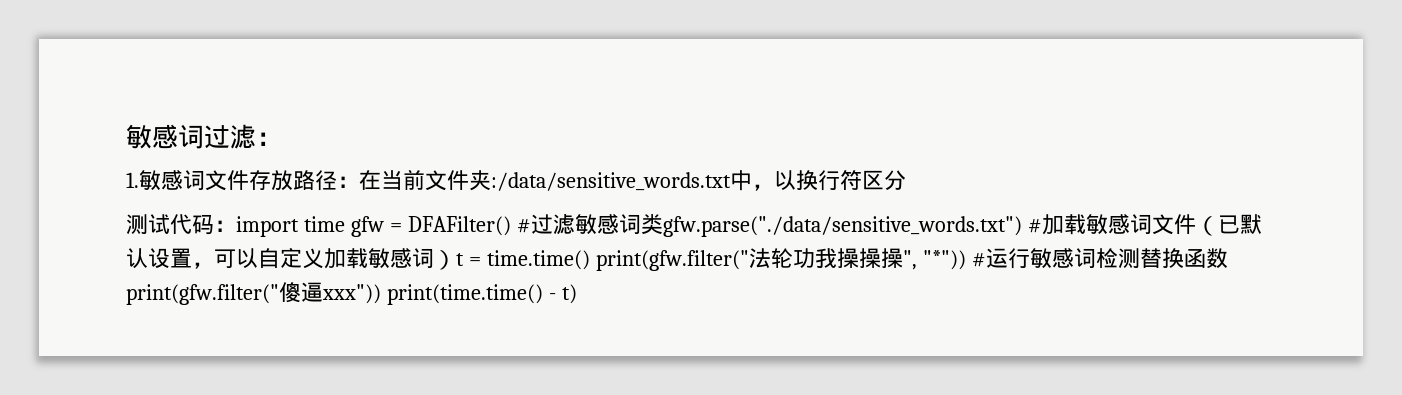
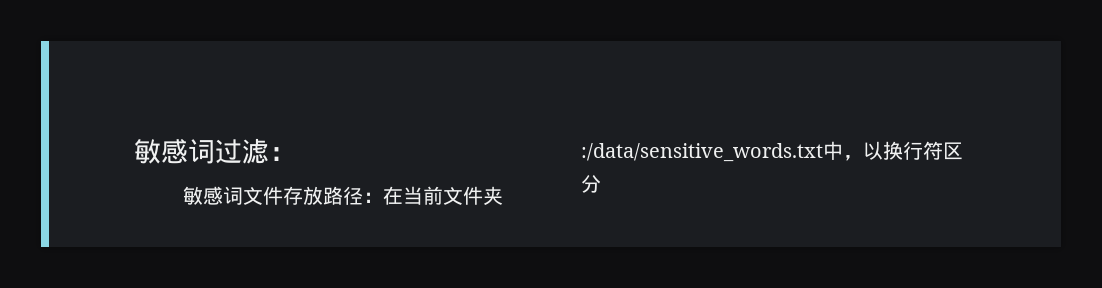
- 1.敏感词文件存放路径：在当前文件夹:/data/sensitive_words.txt中，以换行符区分
+ 敏感词文件存放路径：在当前文件夹:/data/sensitive_words.txt中，以换行符区分
- 测试代码：import time gfw = DFAFilter() #过滤敏感词类gfw.parse("./data/sensitive_words.txt") #加载敏感词文件（已默认设置，可以自定义加载敏感词）t = time.time() print(gfw.filter("法轮功我操操操", "*")) #运行敏感词检测替换函数print(gfw.filter("傻逼xxx")) print(time.time() - t)

